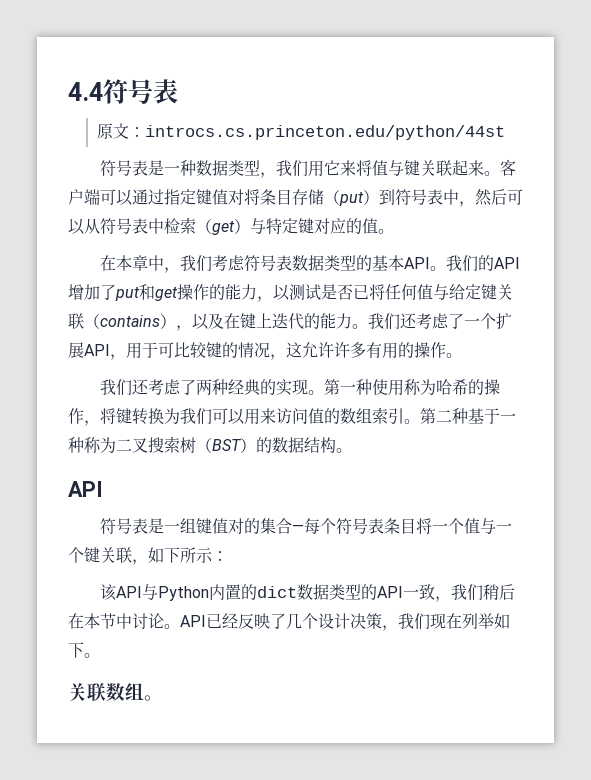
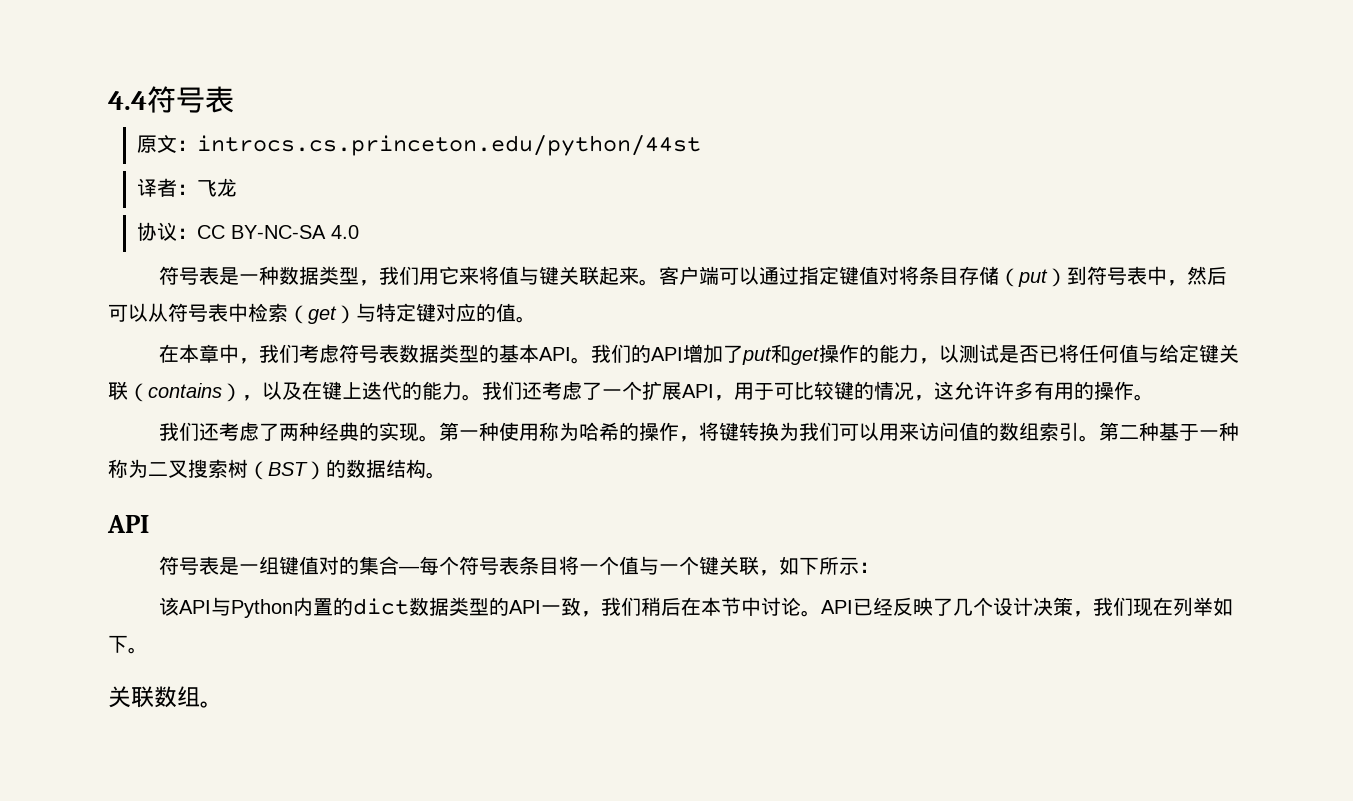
+ 译者：飞龙
+ 协议：CC BY-NC-SA 4.0

